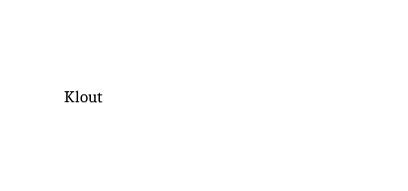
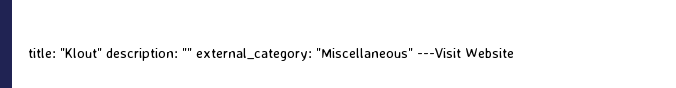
- Klout
+ title: "Klout" description: "" external_category: "Miscellaneous" ---Visit Website

